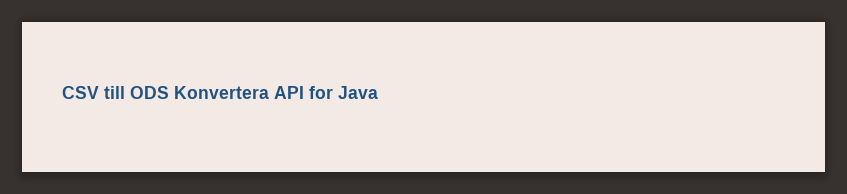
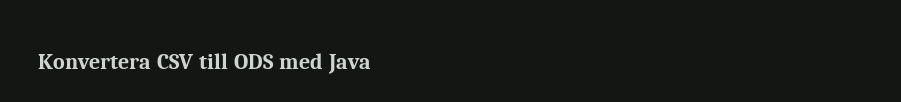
- CSV till ODS Konvertera API for Java
+ Konvertera CSV till ODS med Java

